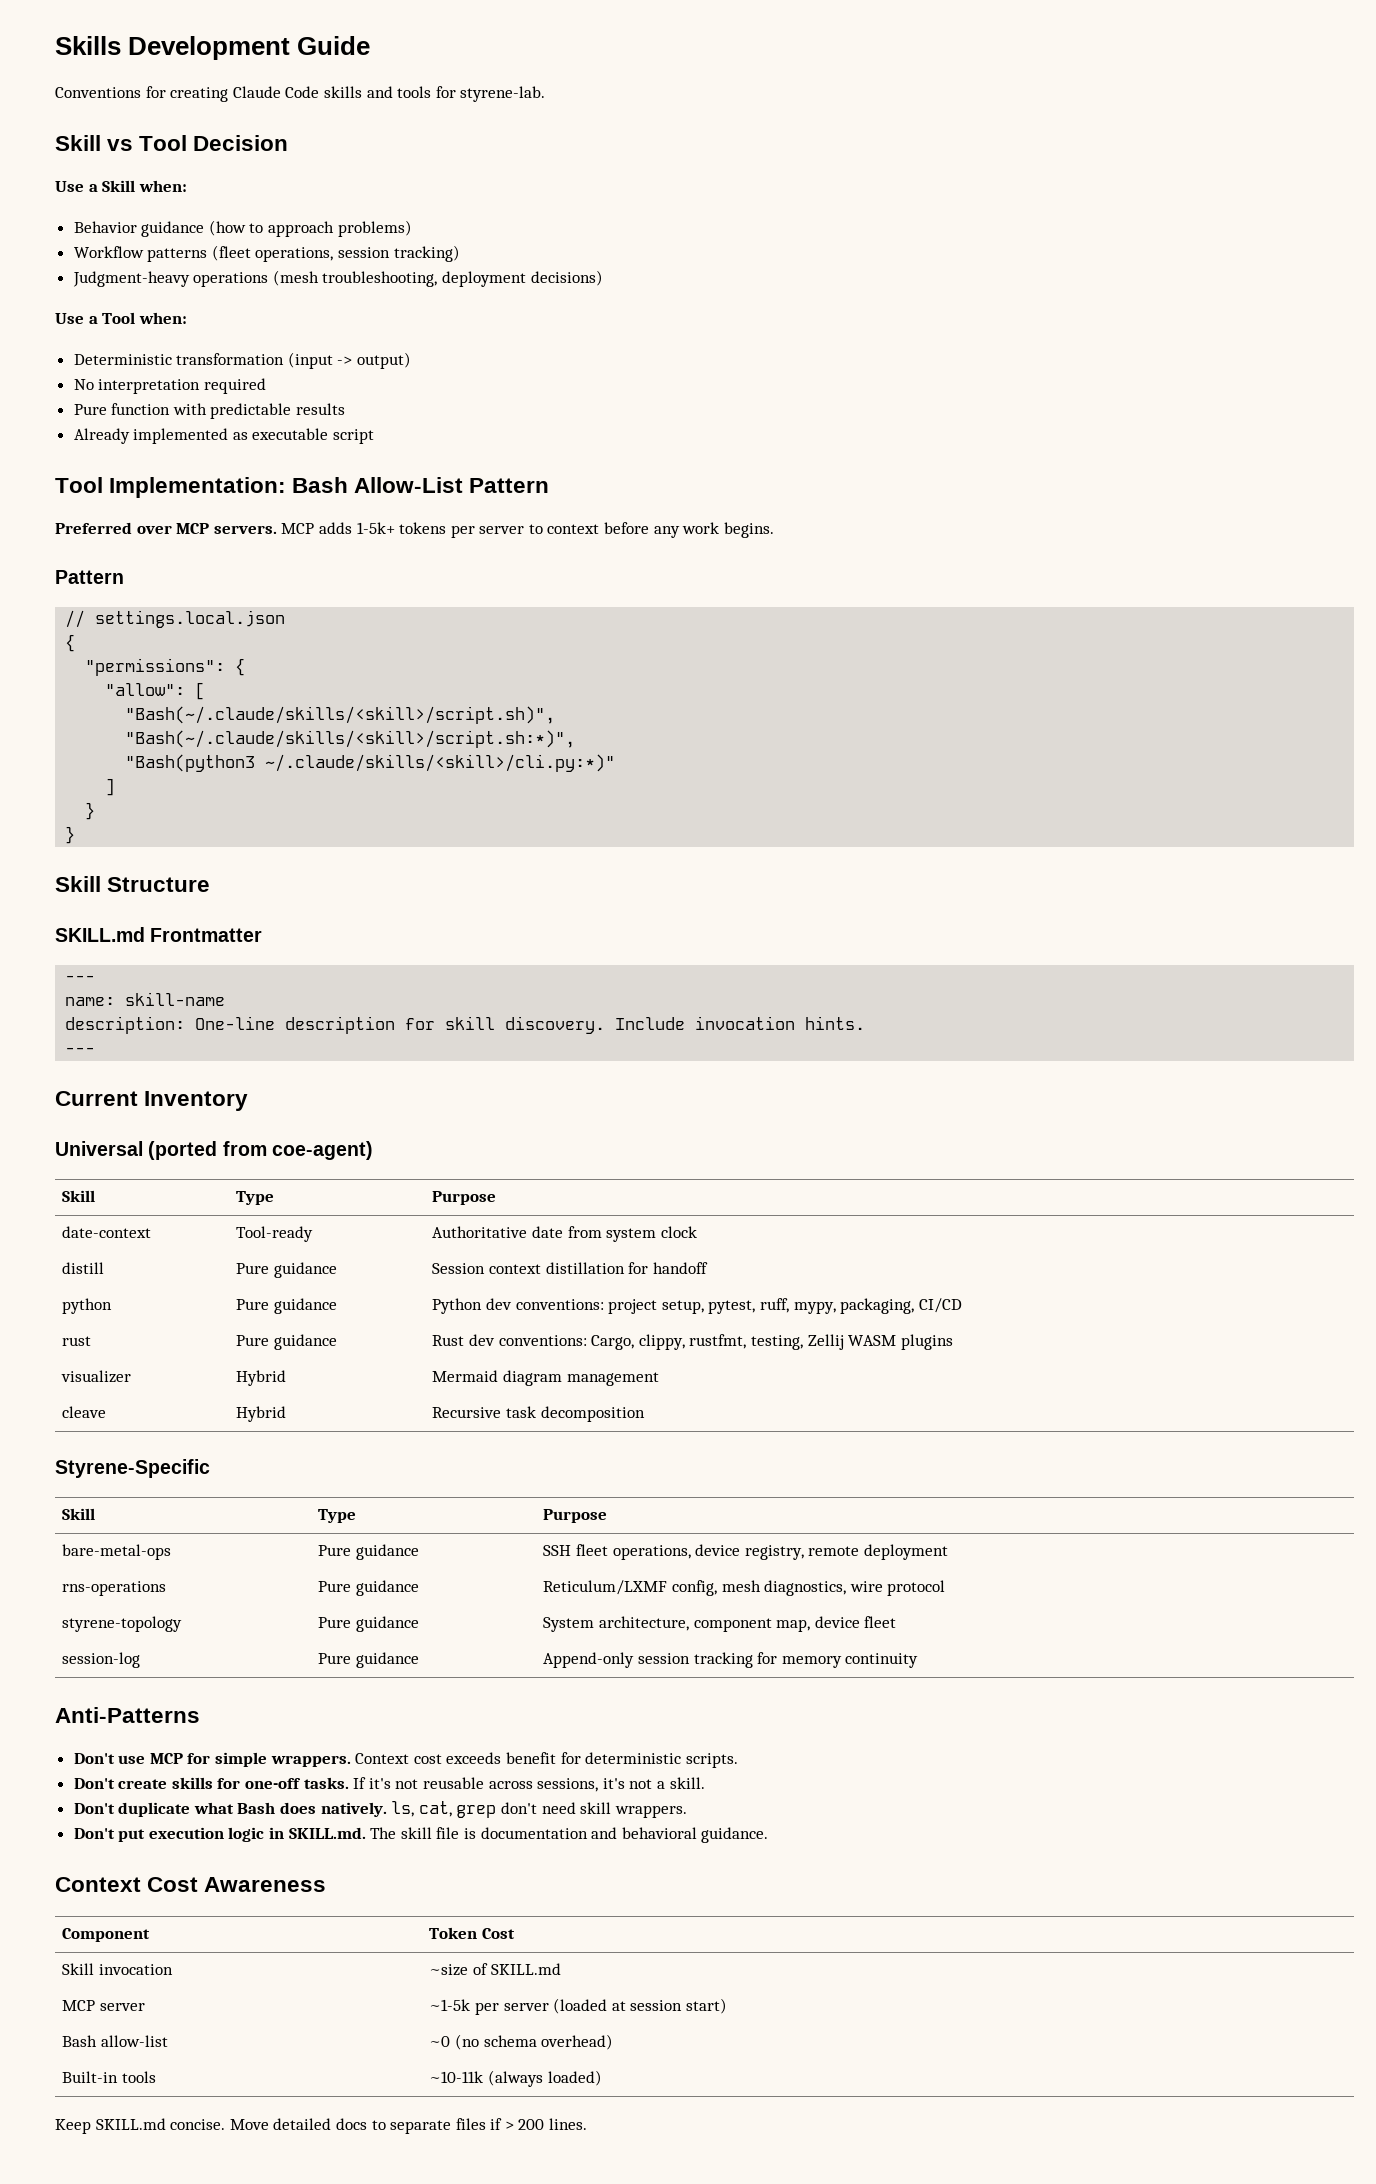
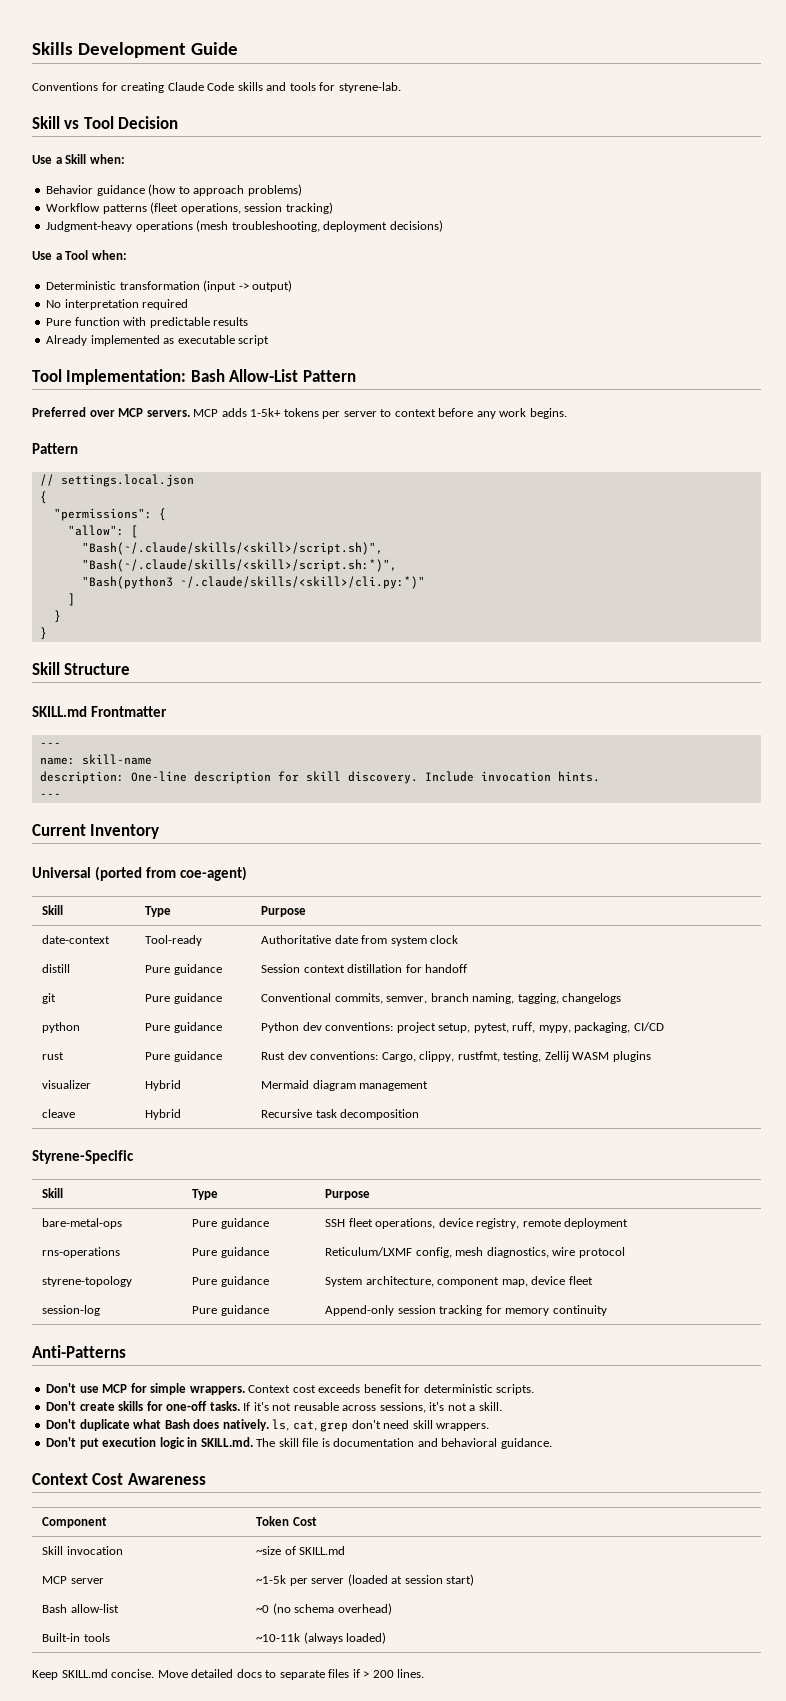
+ git | Pure guidance | Conventional commits, semver, branch naming, tagging, changelogs

